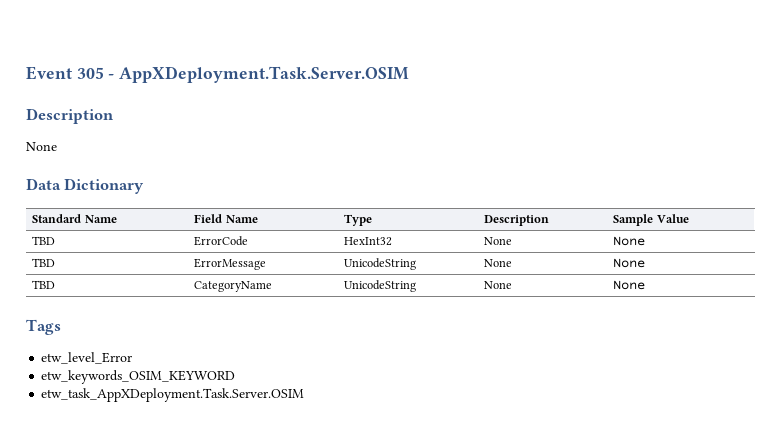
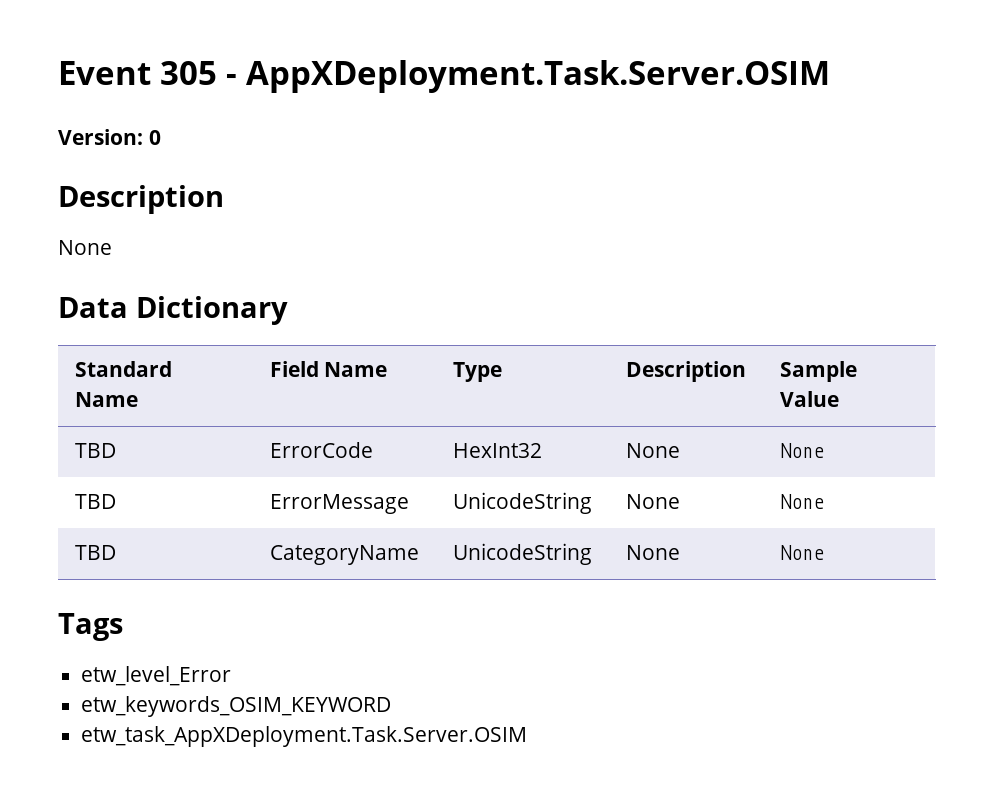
+ Version: 0

